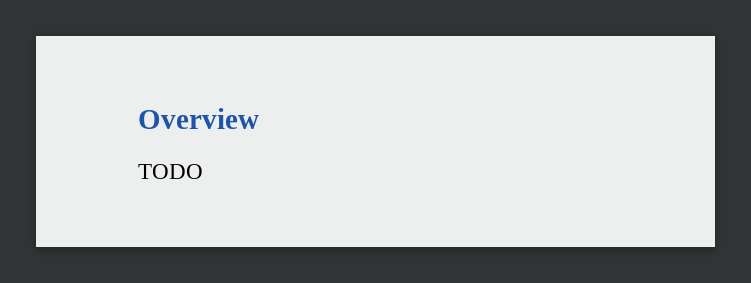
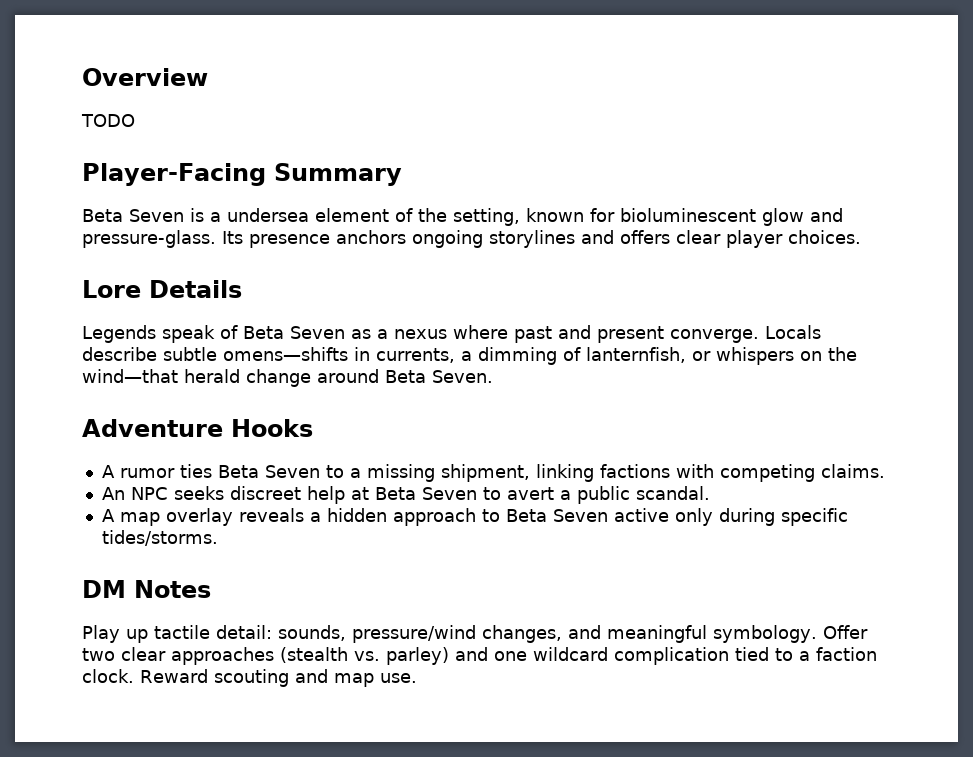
+ Player-Facing Summary
+ Beta Seven is a undersea element of the setting, known for bioluminescent glow and pressure-glass. Its presence anchors ongoing storylines and offers clear player choices.
+ Lore Details
+ Legends speak of Beta Seven as a nexus where past and present converge. Locals describe subtle omens—shifts in currents, a dimming of lanternfish, or whispers on the wind—that herald change around Beta Seven.
+ Adventure Hooks
+ A rumor ties Beta Seven to a missing shipment, linking factions with competing claims.
+ An NPC seeks discreet help at Beta Seven to avert a public scandal.
+ A map overlay reveals a hidden approach to Beta Seven active only during specific tides/storms.
+ DM Notes
+ Play up tactile detail: sounds, pressure/wind changes, and meaningful symbology. Offer two clear approaches (stealth vs. parley) and one wildcard complication tied to a faction clock. Reward scouting and map use.

